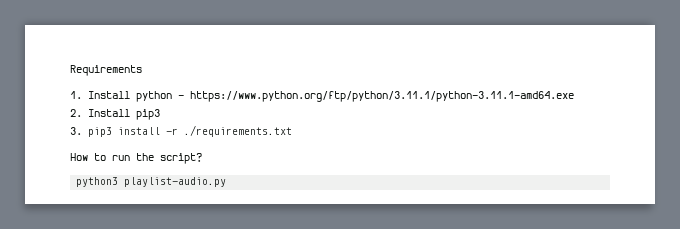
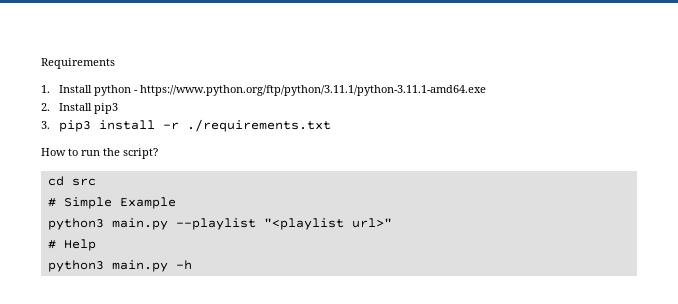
- python3 playlist-audio.py
+ cd src
+ # Simple Example
+ python3 main.py --playlist "<playlist url>"
+ # Help
+ python3 main.py -h

